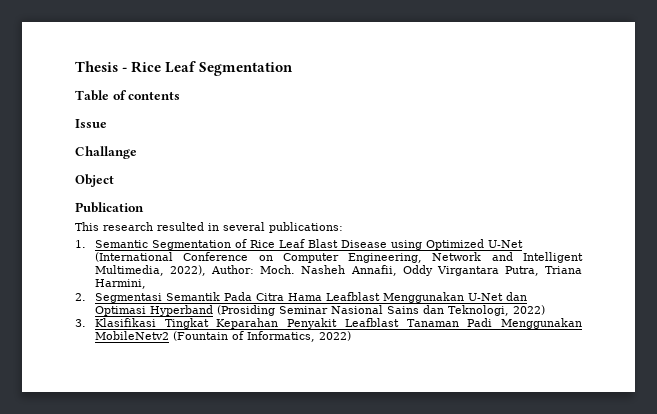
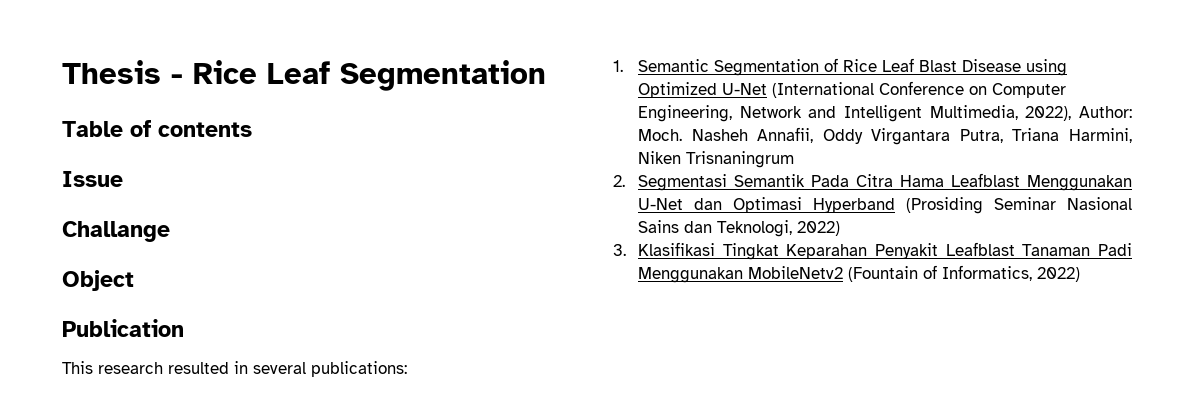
- Nasheh Annafii, Oddy Virgantara Putra, Triana Harmini,
+ Nasheh Annafii, Oddy Virgantara Putra, Triana Harmini, Niken Trisnaningrum

